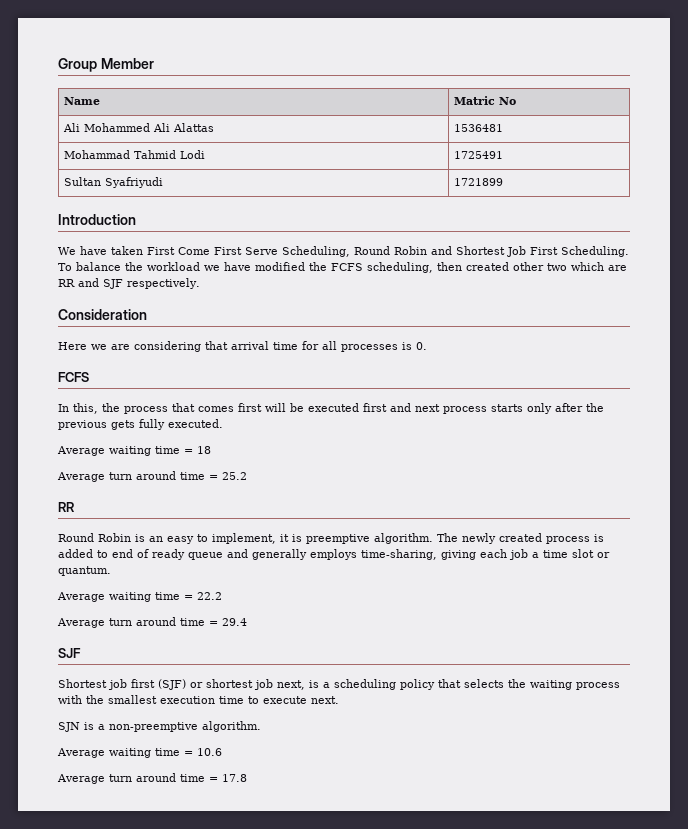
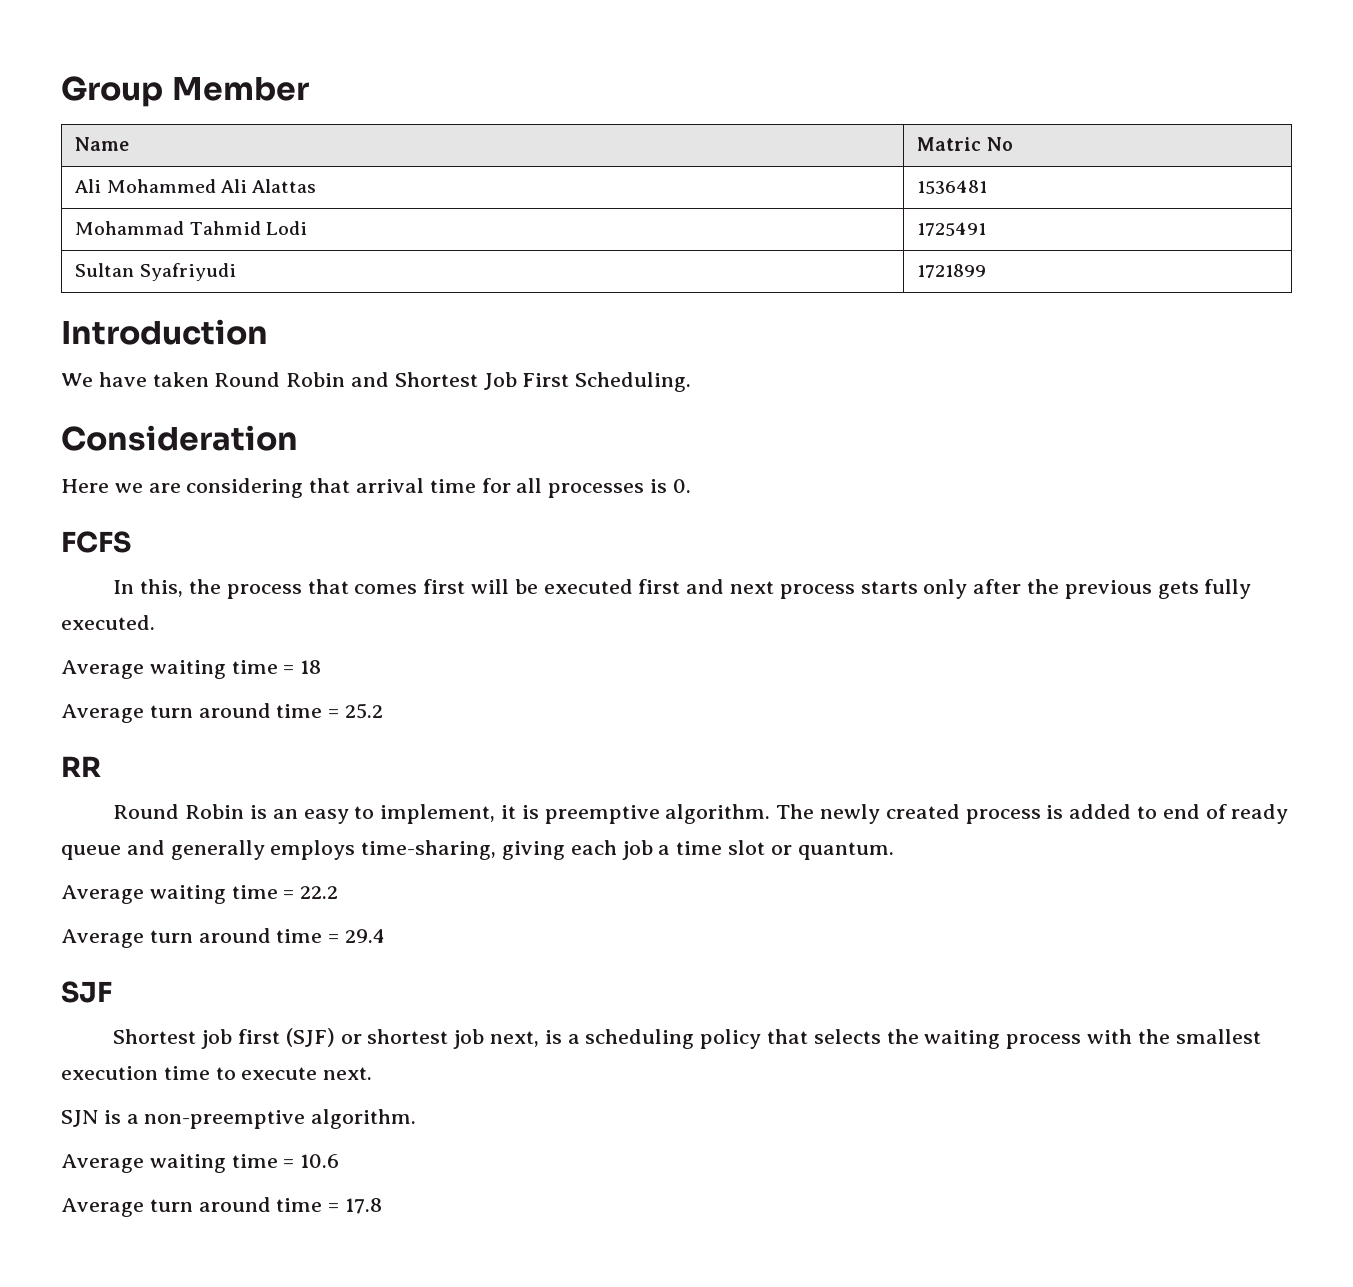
- We have taken First Come First Serve Scheduling, Round Robin and Shortest Job First Scheduling. To balance the workload we have modified the FCFS scheduling, then created other two which are RR and SJF respectively.
+ We have taken Round Robin and Shortest Job First Scheduling.

